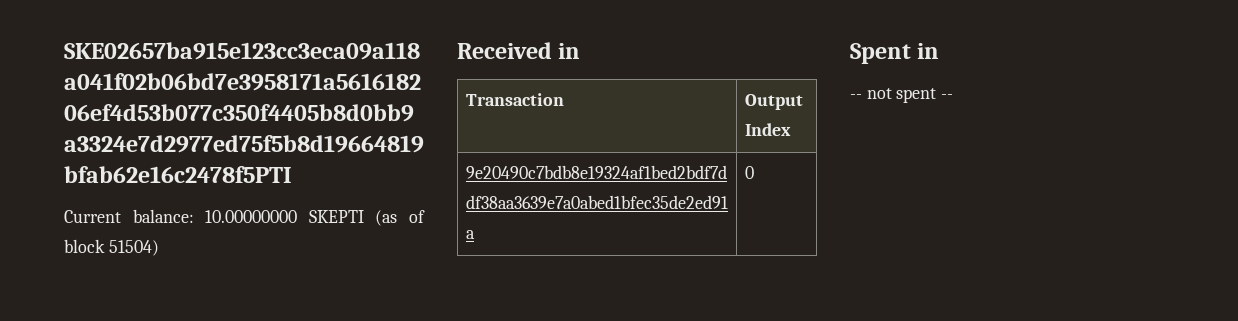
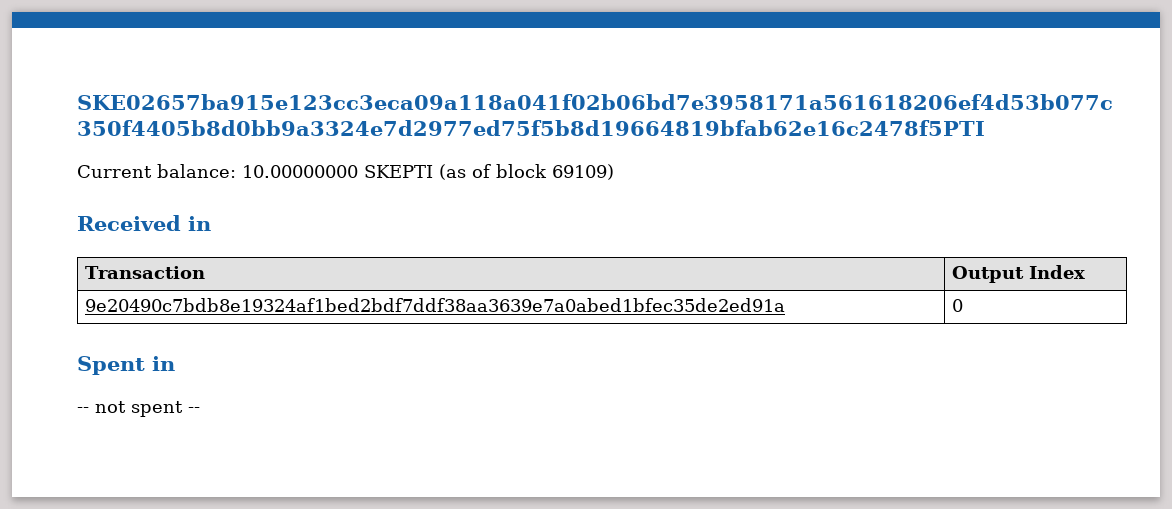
- Current balance: 10.00000000 SKEPTI (as of block 51504)
+ Current balance: 10.00000000 SKEPTI (as of block 69109)

